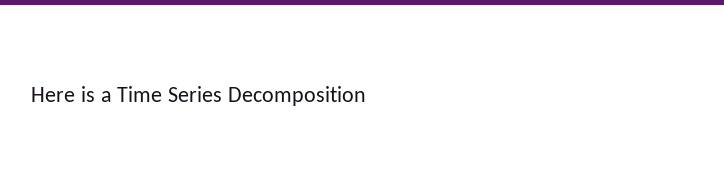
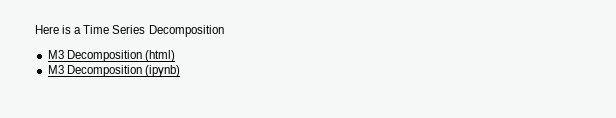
+ M3 Decomposition (html)
+ M3 Decomposition (ipynb)

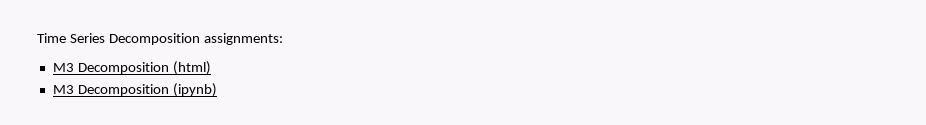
- Here is a Time Series Decomposition
+ Time Series Decomposition assignments:

